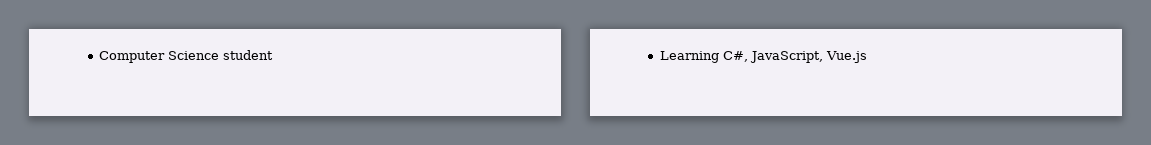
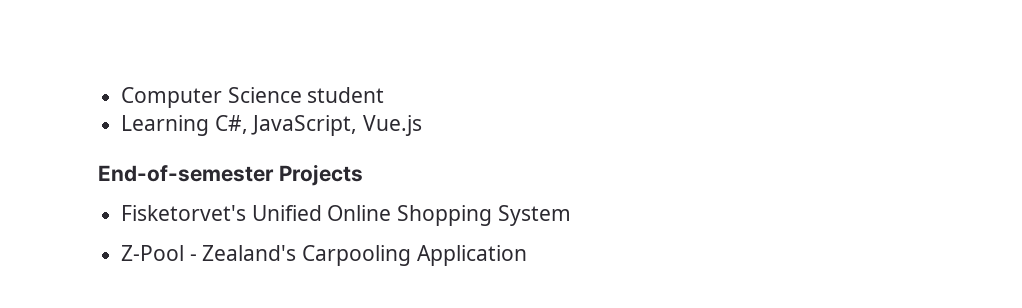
+ End-of-semester Projects
+ Fisketorvet's Unified Online Shopping System
+ Z-Pool - Zealand's Carpooling Application

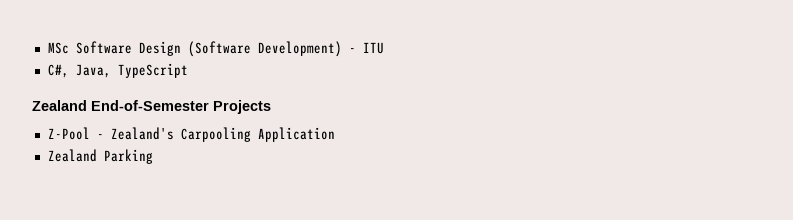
- Computer Science student
- Learning C#, JavaScript, Vue.js
- End-of-semester Projects
- Fisketorvet's Unified Online Shopping System
+ MSc Software Design (Software Development) - ITU
+ C#, Java, TypeScript
+ Zealand End-of-Semester Projects
+ Zealand Parking

